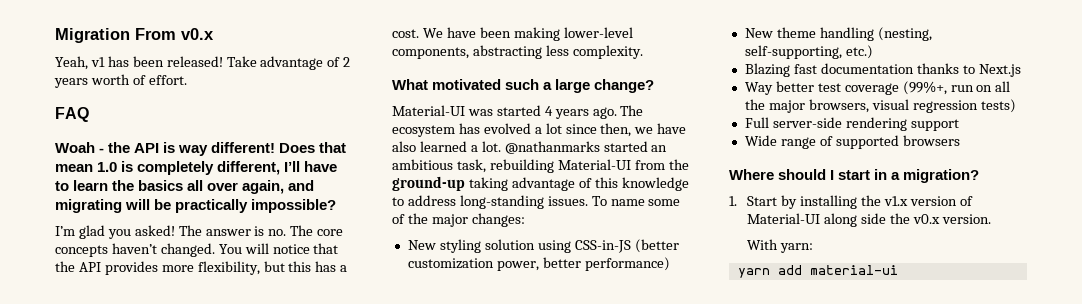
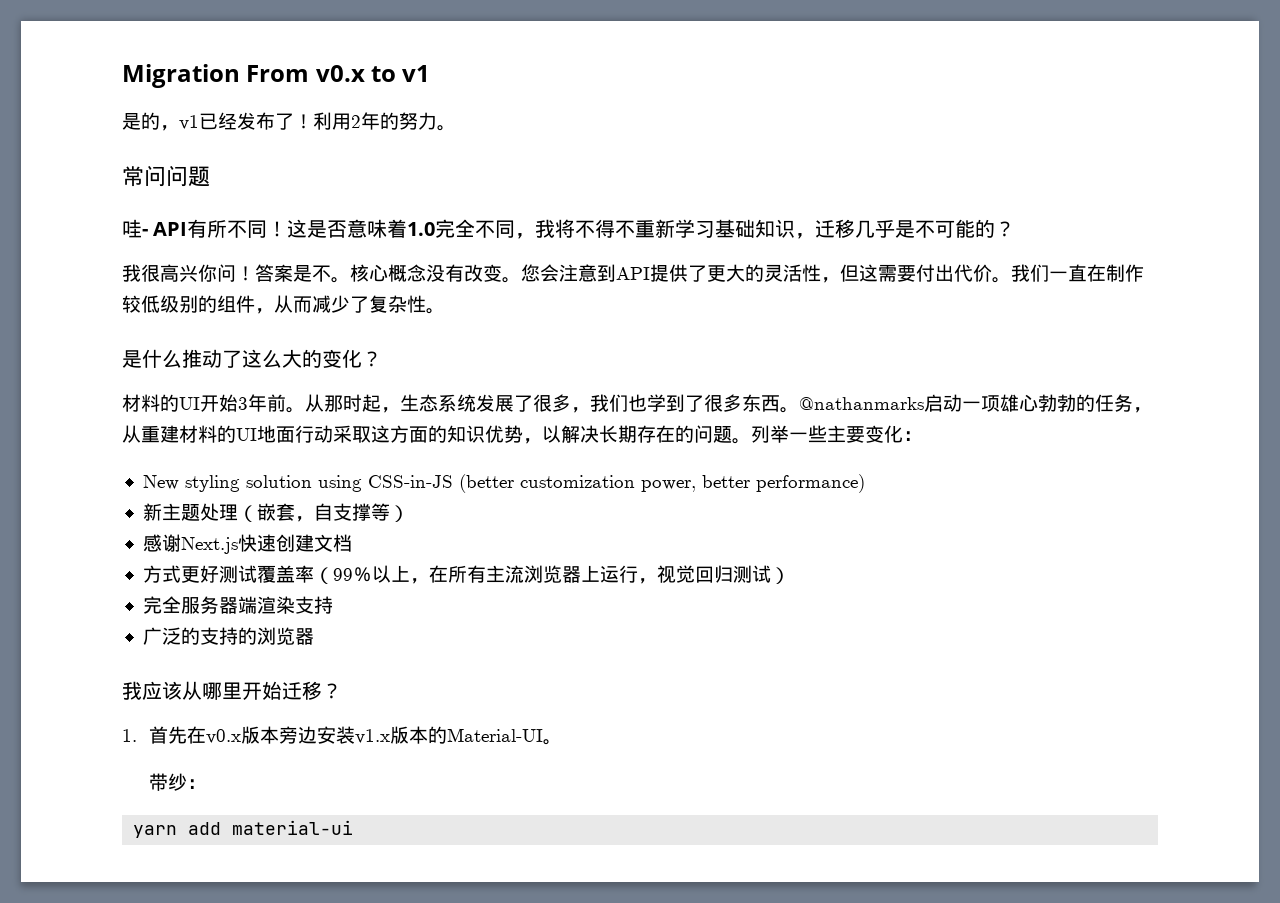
- Migration From v0.x
- Yeah, v1 has been released! Take advantage of 2 years worth of effort.
- FAQ
- Woah - the API is way different! Does that mean 1.0 is completely different, I’ll have to learn the basics all over again, and migrating will be practically impossible?
- I’m glad you asked! The answer is no. The core concepts haven’t changed. You will notice that the API provides more flexibility, but this has a cost. We have been making lower-level components, abstracting less complexity.
- What motivated such a large change?
- Material-UI was started 4 years ago. The ecosystem has evolved a lot since then, we have also learned a lot. @nathanmarks started an ambitious task, rebuilding Material-UI from the ground-up taking advantage of this knowledge to address long-standing issues. To name some of the major changes:
+ Migration From v0.x to v1
+ 是的，v1已经发布了！利用2年的努力。
+ 常问问题
+ 哇- API有所不同！这是否意味着1.0完全不同，我将不得不重新学习基础知识，迁移几乎是不可能的？
+ 我很高兴你问！答案是不。核心概念没有改变。您会注意到API提供了更大的灵活性，但这需要付出代价。我们一直在制作较低级别的组件，从而减少了复杂性。
+ 是什么推动了这么大的变化？
+ 材料的UI开始3年前。从那时起，生态系统发展了很多，我们也学到了很多东西。@nathanmarks启动一项雄心勃勃的任务，从重建材料的UI地面行动采取这方面的知识优势，以解决长期存在的问题。列举一些主要变化：
- New theme handling (nesting, self-supporting, etc.)
- Blazing fast documentation thanks to Next.js
- Way better test coverage (99%+, run on all the major browsers, visual regression tests)
- Full server-side rendering support
- Wide range of supported browsers
- Where should I start in a migration?
- 1. Start by installing the v1.x version of Material-UI along side the v0.x version.
- With yarn:
+ 新主题处理（嵌套，自支撑等）
+ 感谢Next.js快速创建文档
+ 方式更好测试覆盖率（99％以上，在所有主流浏览器上运行，视觉回归测试）
+ 完全服务器端渲染支持
+ 广泛的支持的浏览器
+ 我应该从哪里开始迁移？
+ 1.首先在v0.x版本旁边安装v1.x版本的Material-UI。
+ 带纱：

